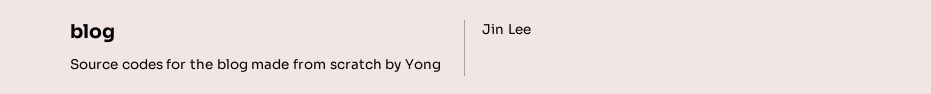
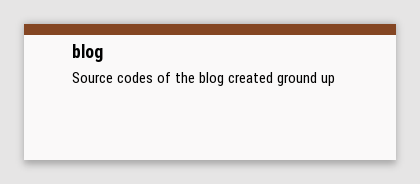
- Source codes for the blog made from scratch by Yong Jin Lee
+ Source codes of the blog created ground up

